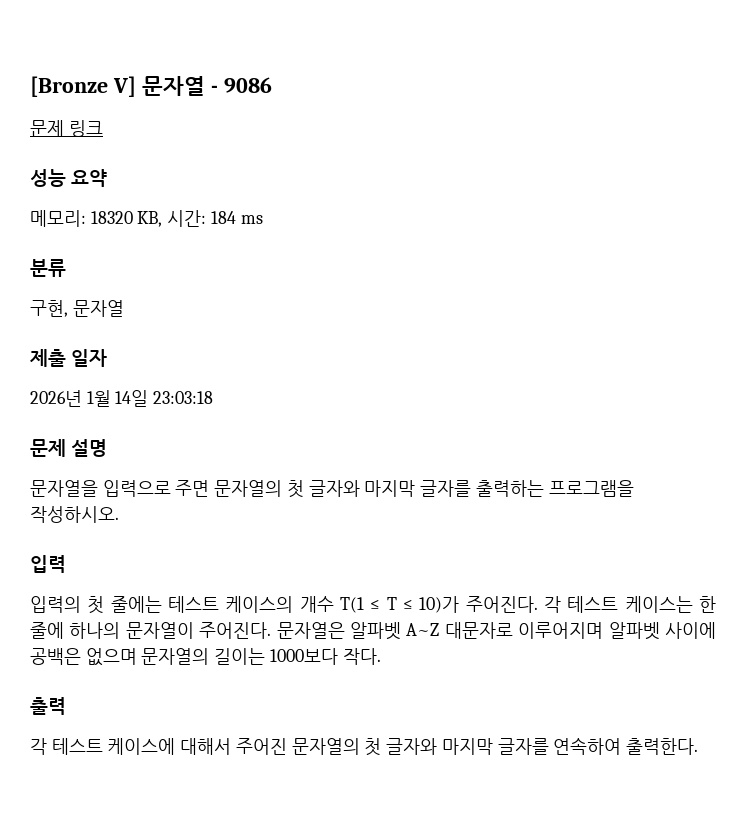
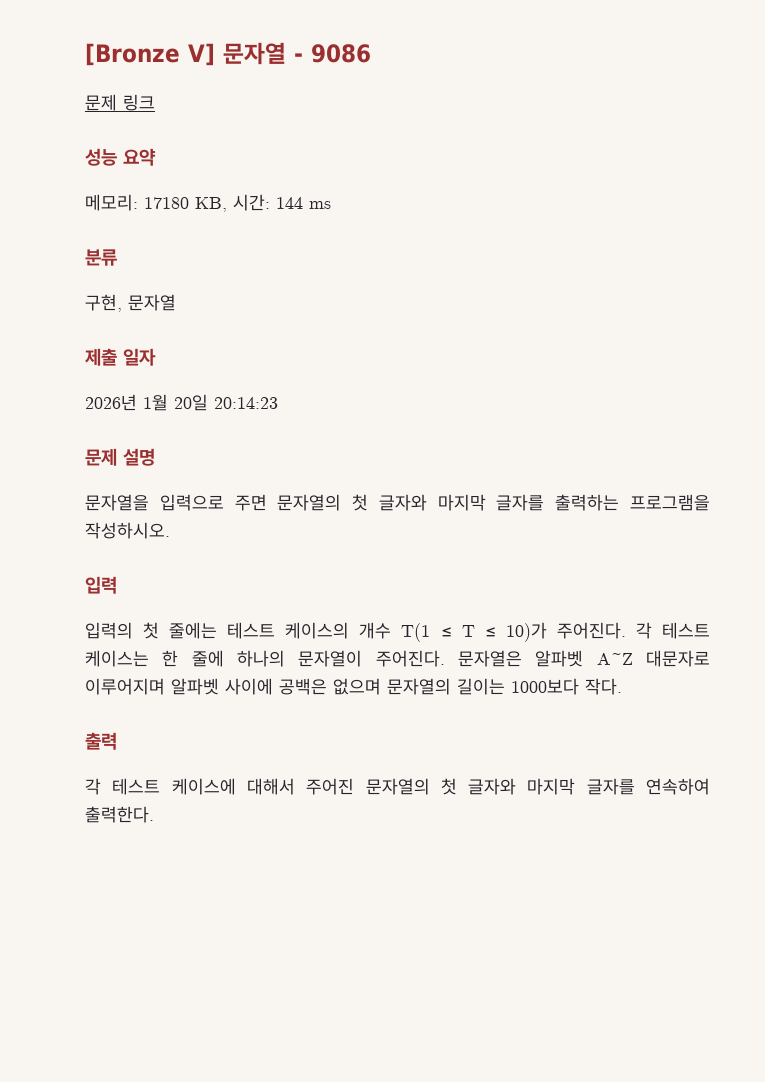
- 메모리: 18320 KB, 시간: 184 ms
+ 메모리: 17180 KB, 시간: 144 ms
- 2026년 1월 14일 23:03:18
+ 2026년 1월 20일 20:14:23

